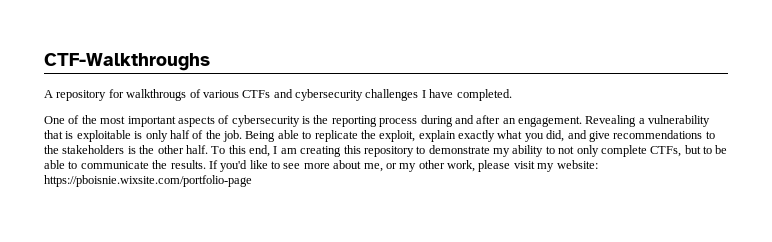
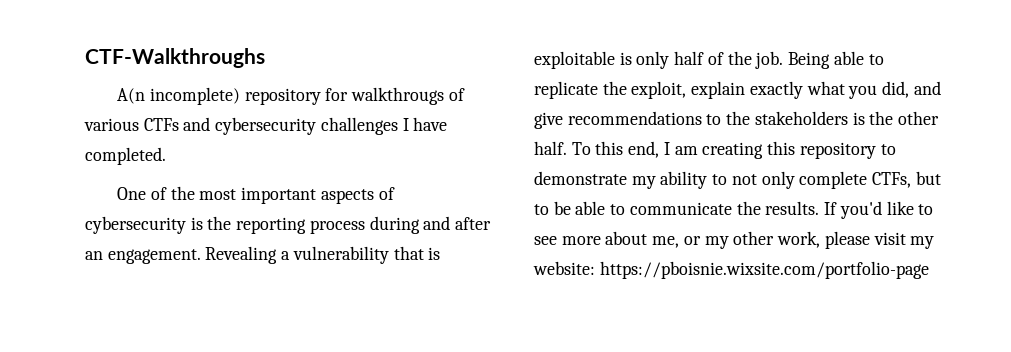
- A repository for walkthrougs of various CTFs and cybersecurity challenges I have completed.
+ A(n incomplete) repository for walkthrougs of various CTFs and cybersecurity challenges I have completed.

